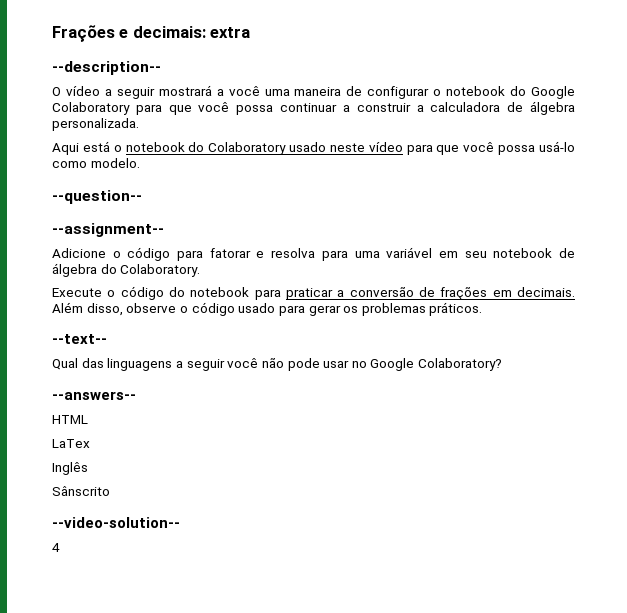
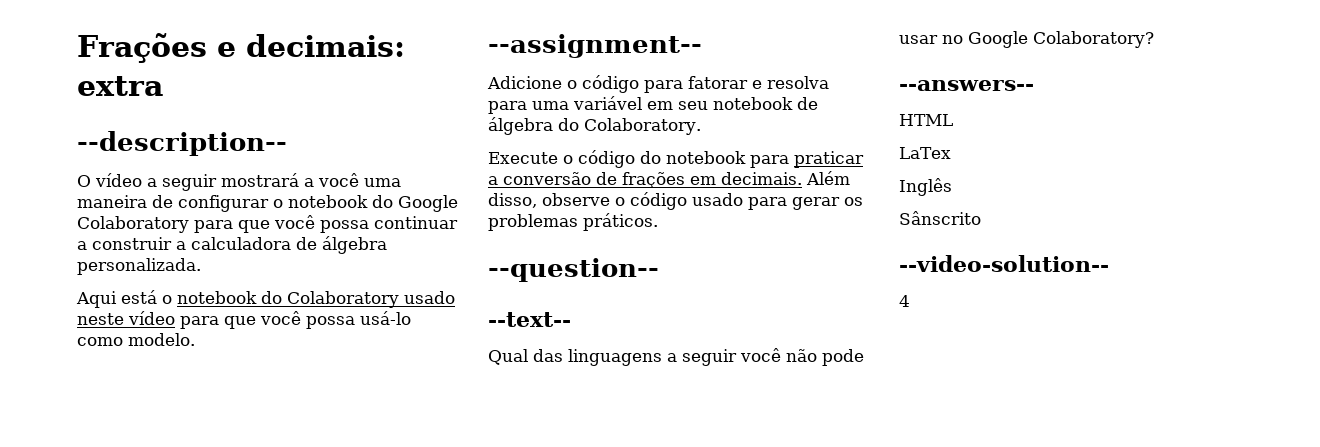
- --question--
+ --question--

